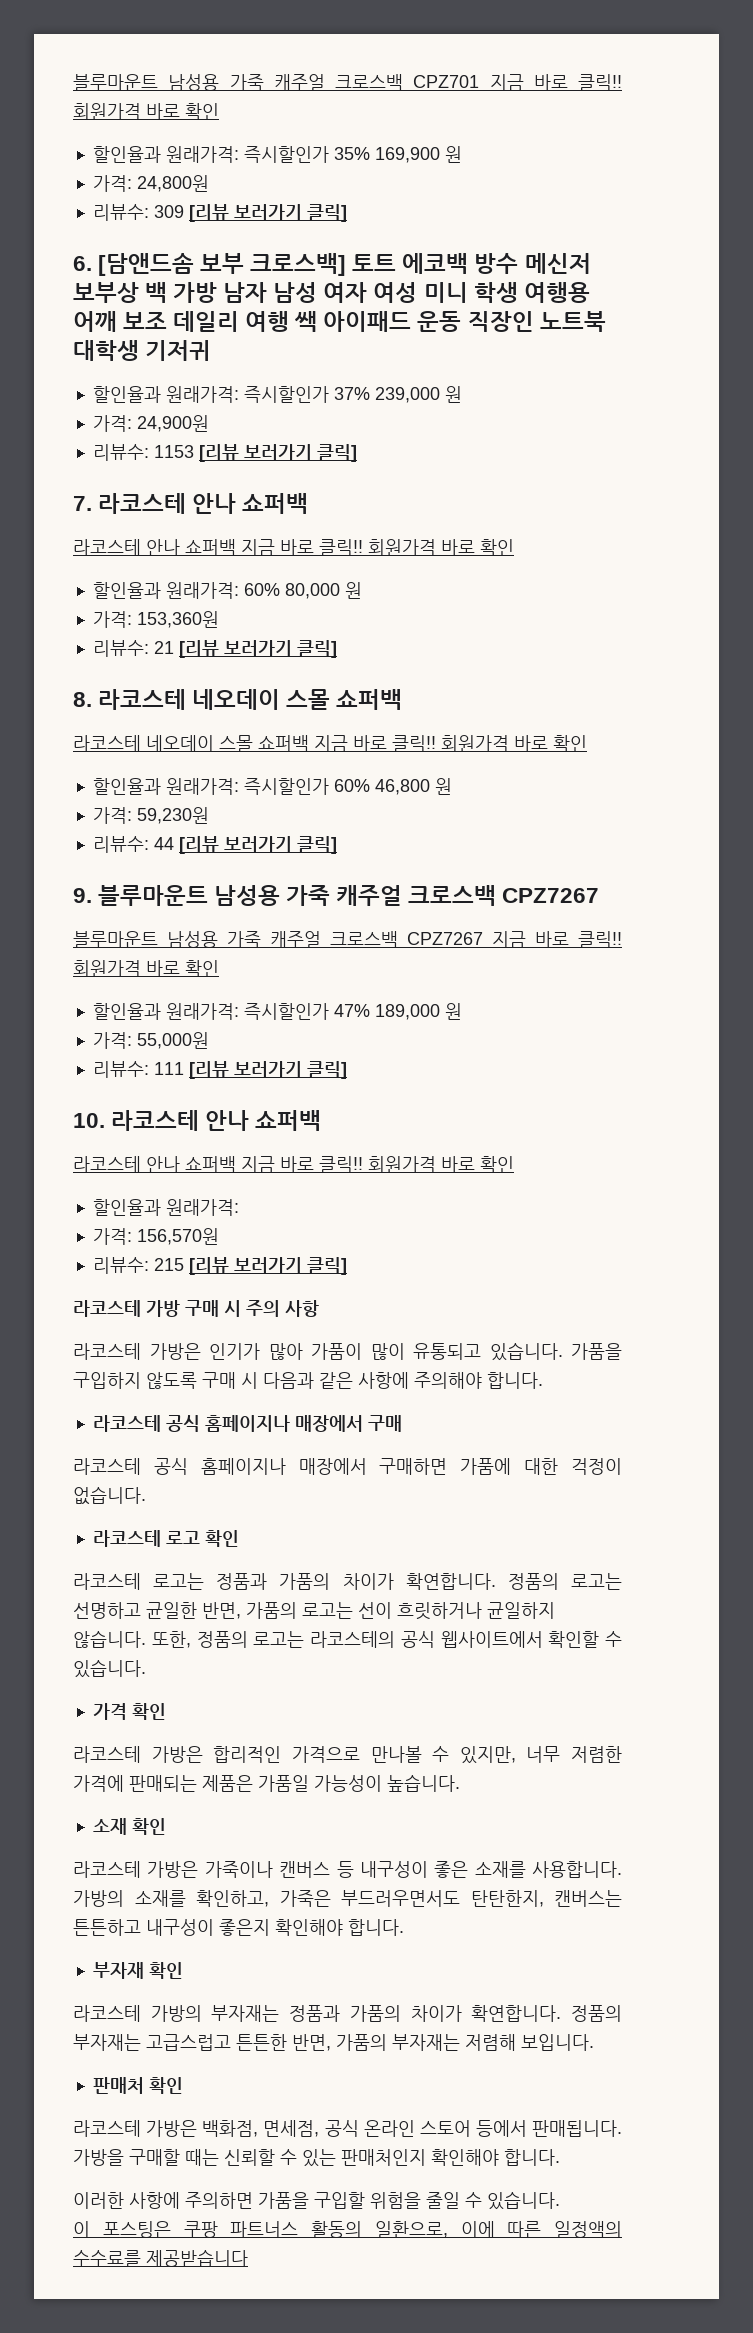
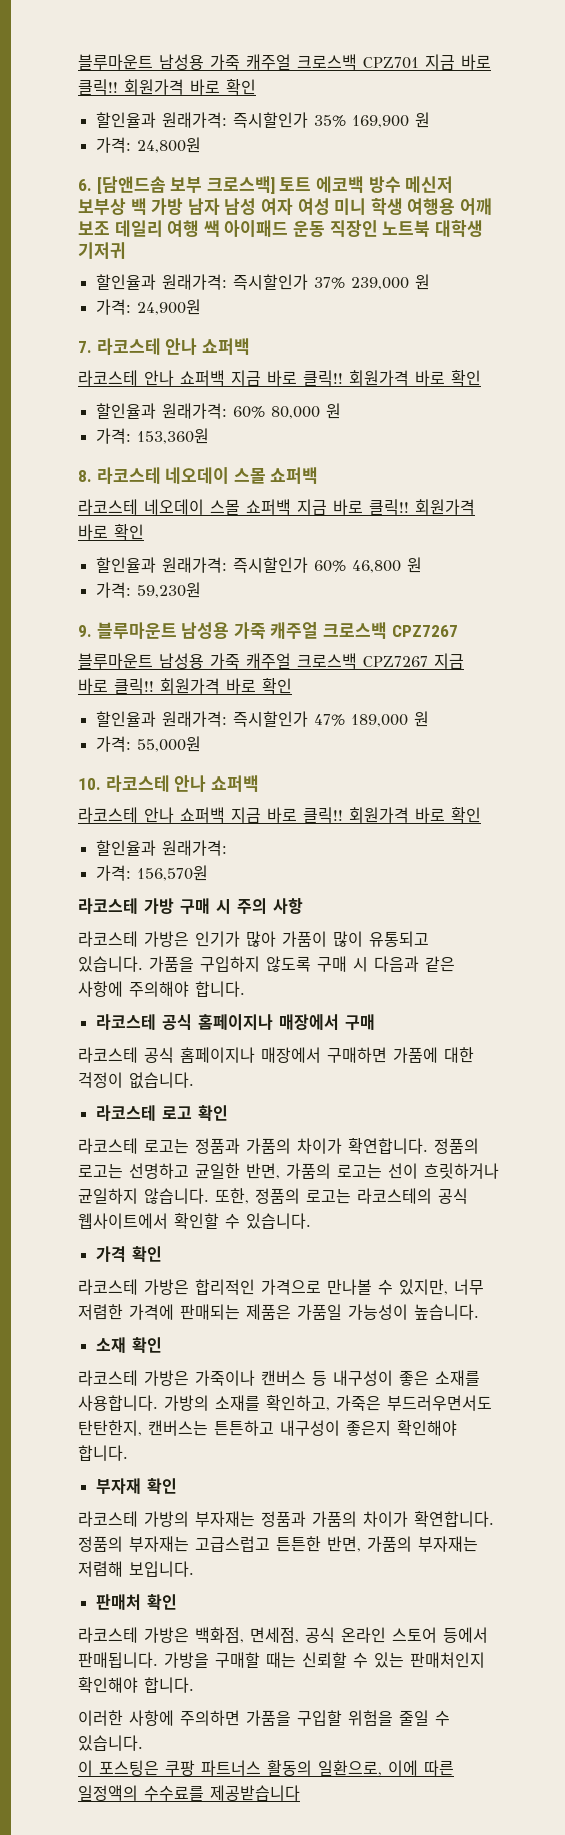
- 리뷰수: 309 [리뷰 보러가기 클릭]
- 리뷰수: 1153 [리뷰 보러가기 클릭]
- 리뷰수: 21 [리뷰 보러가기 클릭]
- 리뷰수: 44 [리뷰 보러가기 클릭]
- 리뷰수: 111 [리뷰 보러가기 클릭]
- 리뷰수: 215 [리뷰 보러가기 클릭]

